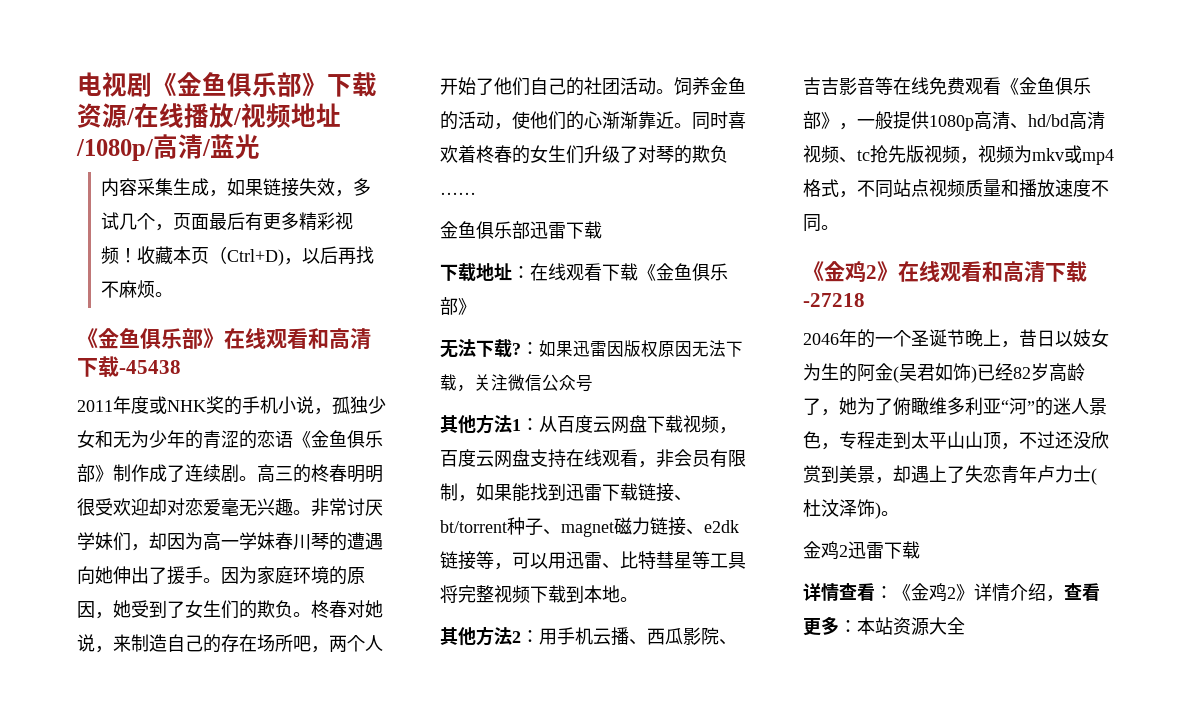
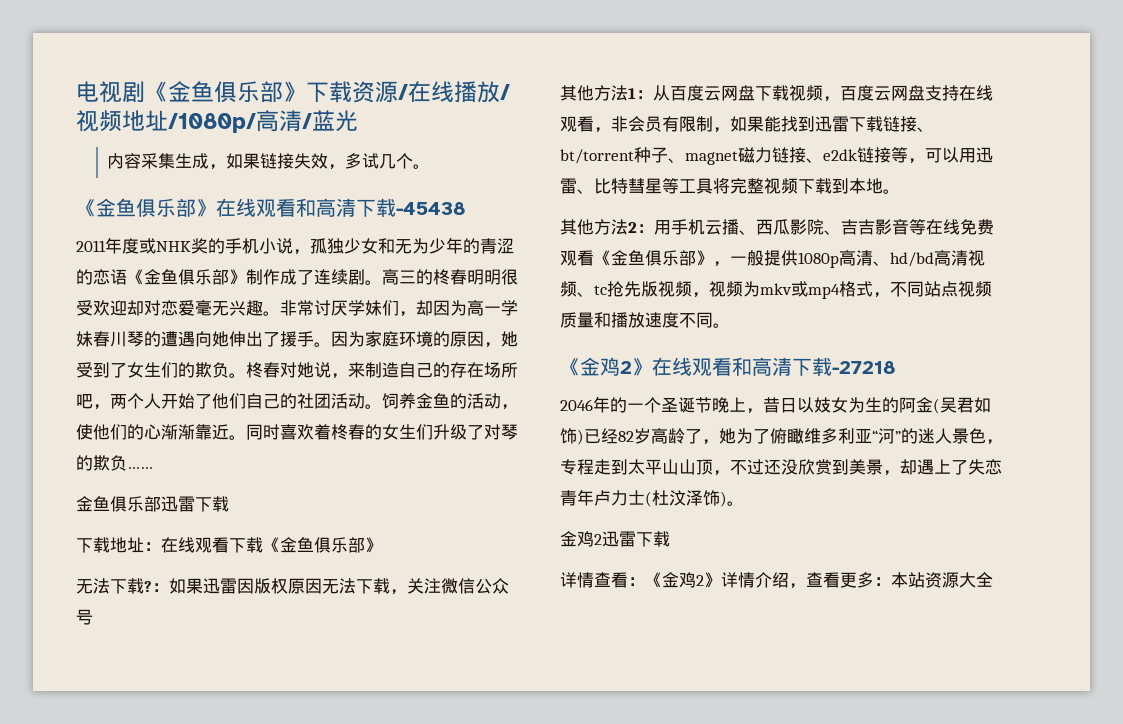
- 内容采集生成，如果链接失效，多试几个，页面最后有更多精彩视频！收藏本页（Ctrl+D)，以后再找不麻烦。
+ 内容采集生成，如果链接失效，多试几个。

